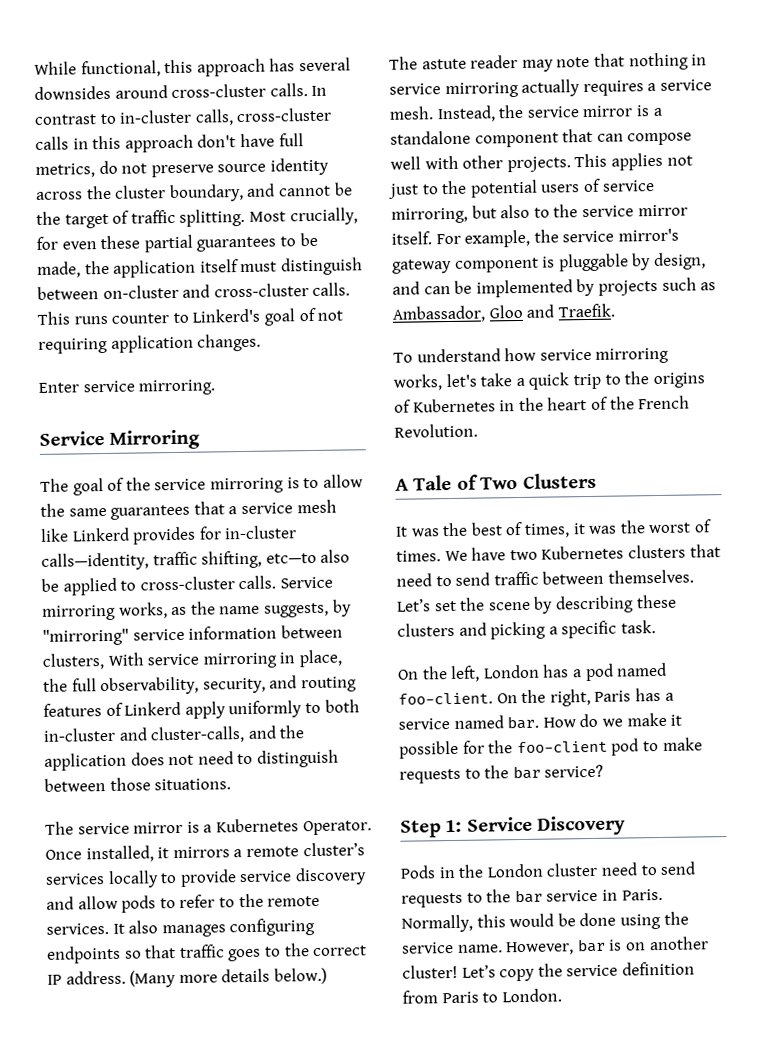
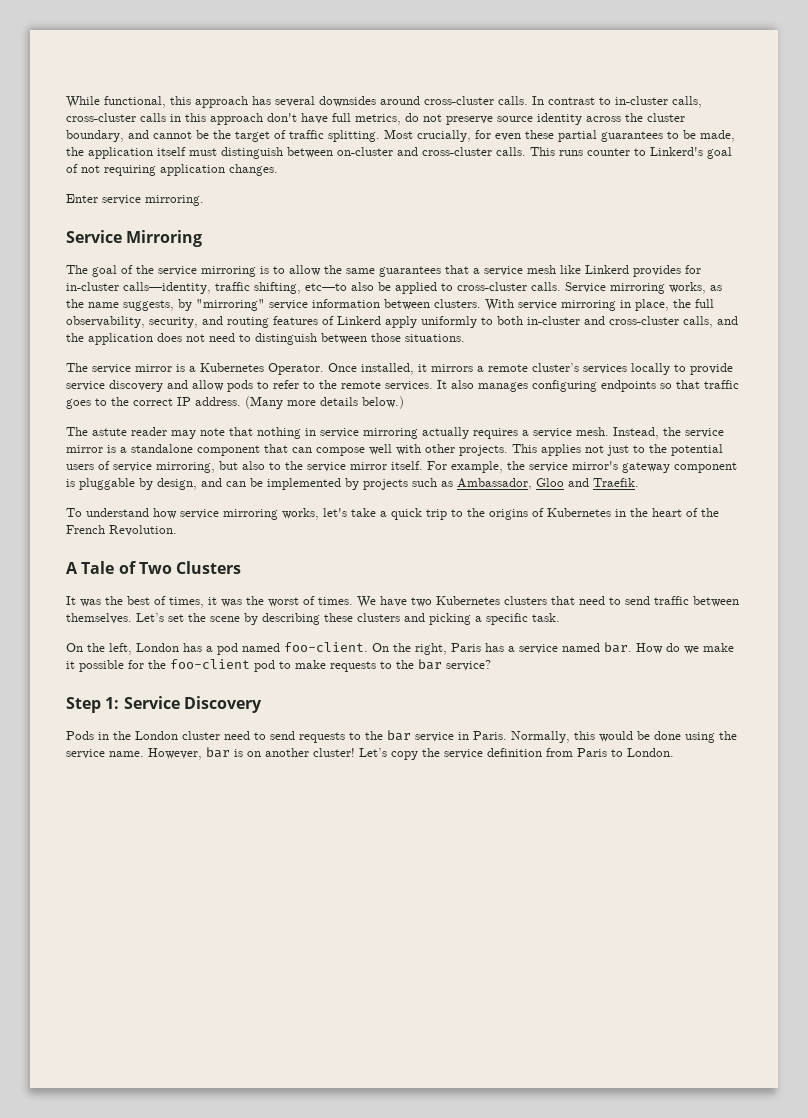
- Service mirroring works, as the name suggests, by "mirroring" service information between clusters, With service mirroring in place, the full observability, security, and routing features of Linkerd apply uniformly to both in-cluster and cluster-calls, and the application does not need to distinguish between those situations.
+ Service mirroring works, as the name suggests, by "mirroring" service information between clusters. With service mirroring in place, the full observability, security, and routing features of Linkerd apply uniformly to both in-cluster and cross-cluster calls, and the application does not need to distinguish between those situations.

